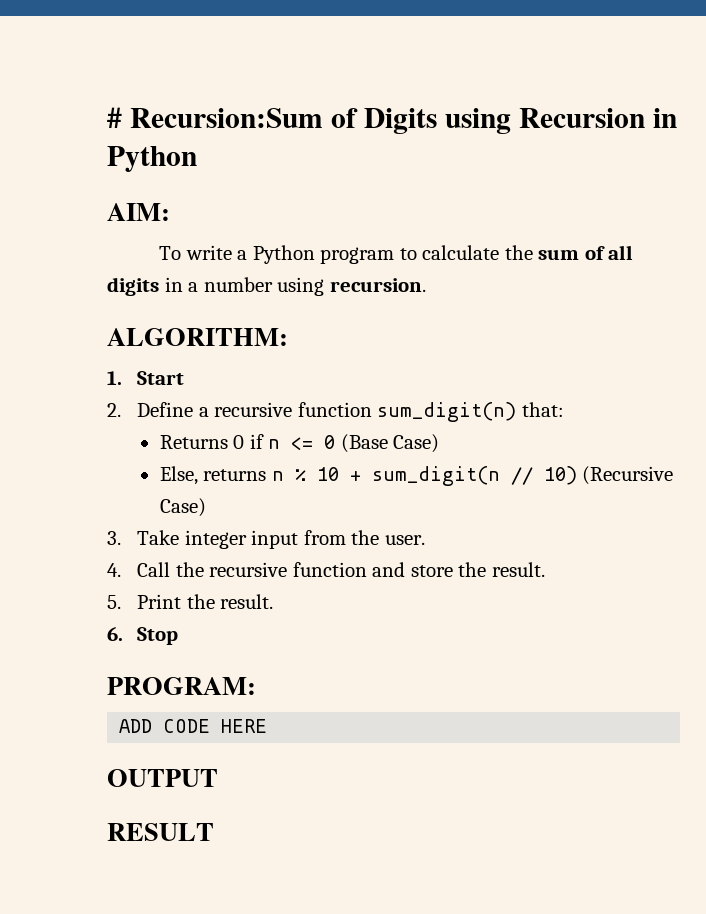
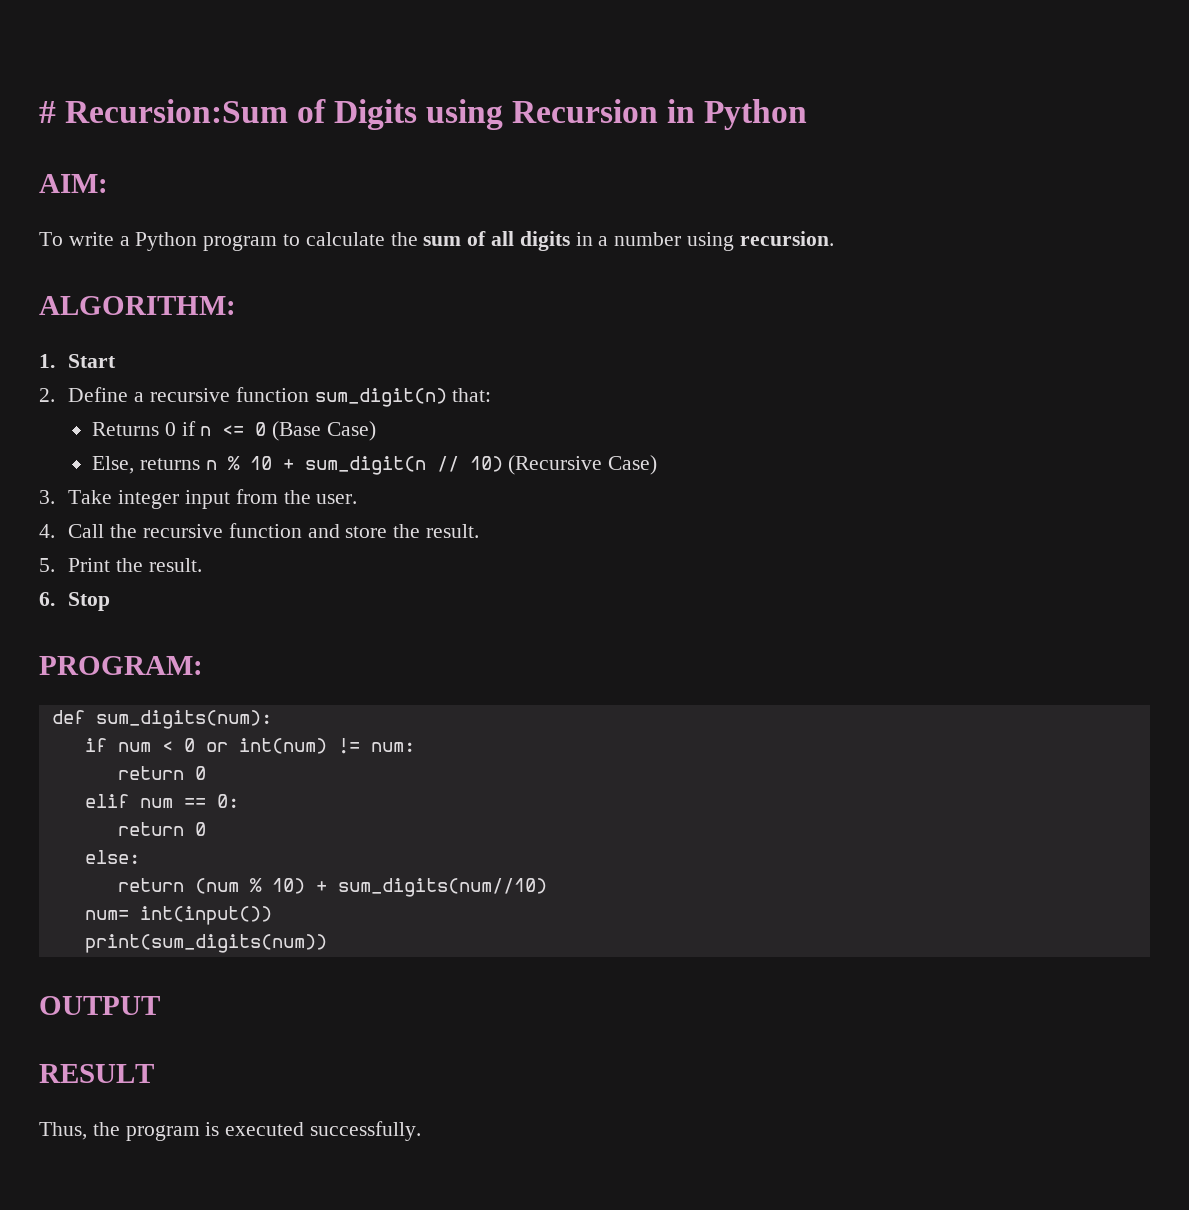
- ADD CODE HERE
+ def sum_digits(num):
+ if num < 0 or int(num) != num:
+ return 0
+ elif num == 0:
+ return 0
+ else:
+ return (num % 10) + sum_digits(num//10)
+ num= int(input())
+ print(sum_digits(num))
  OUTPUT
  RESULT
+ Thus, the program is executed successfully.

